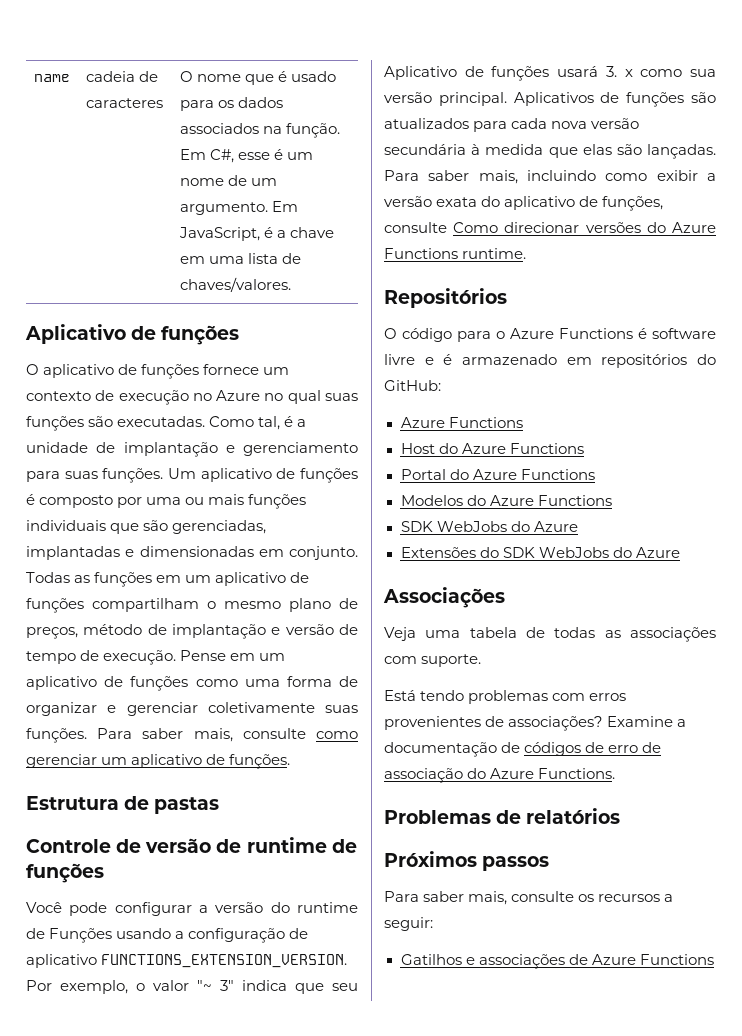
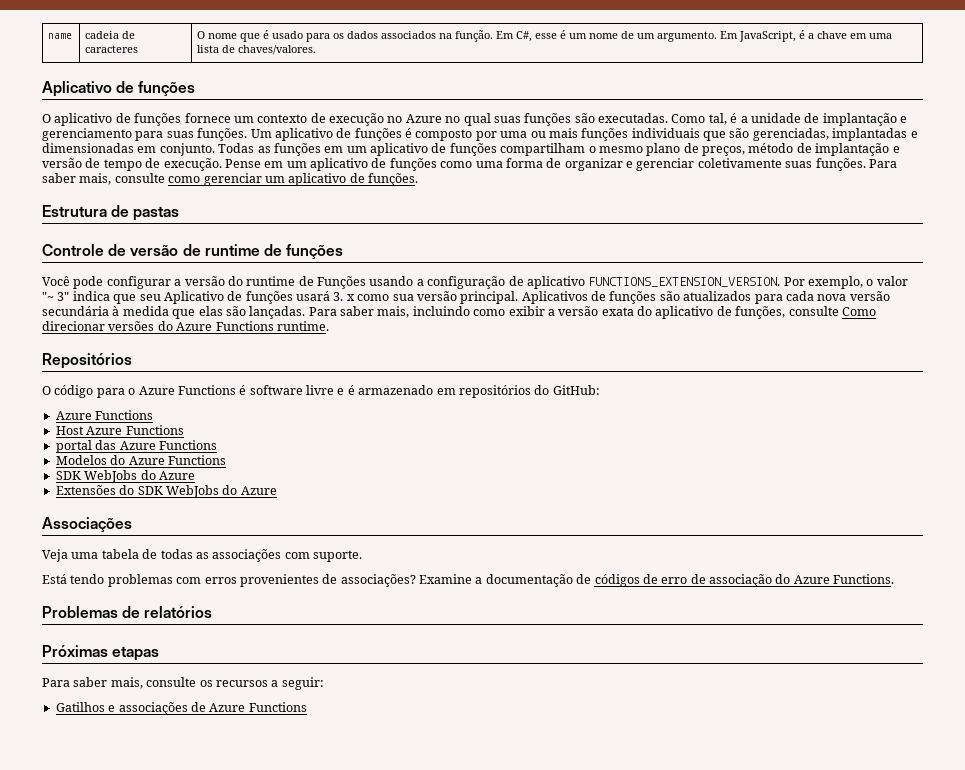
- Host do Azure Functions
- Portal do Azure Functions
+ Host Azure Functions
+ portal das Azure Functions
- Próximos passos
+ Próximas etapas

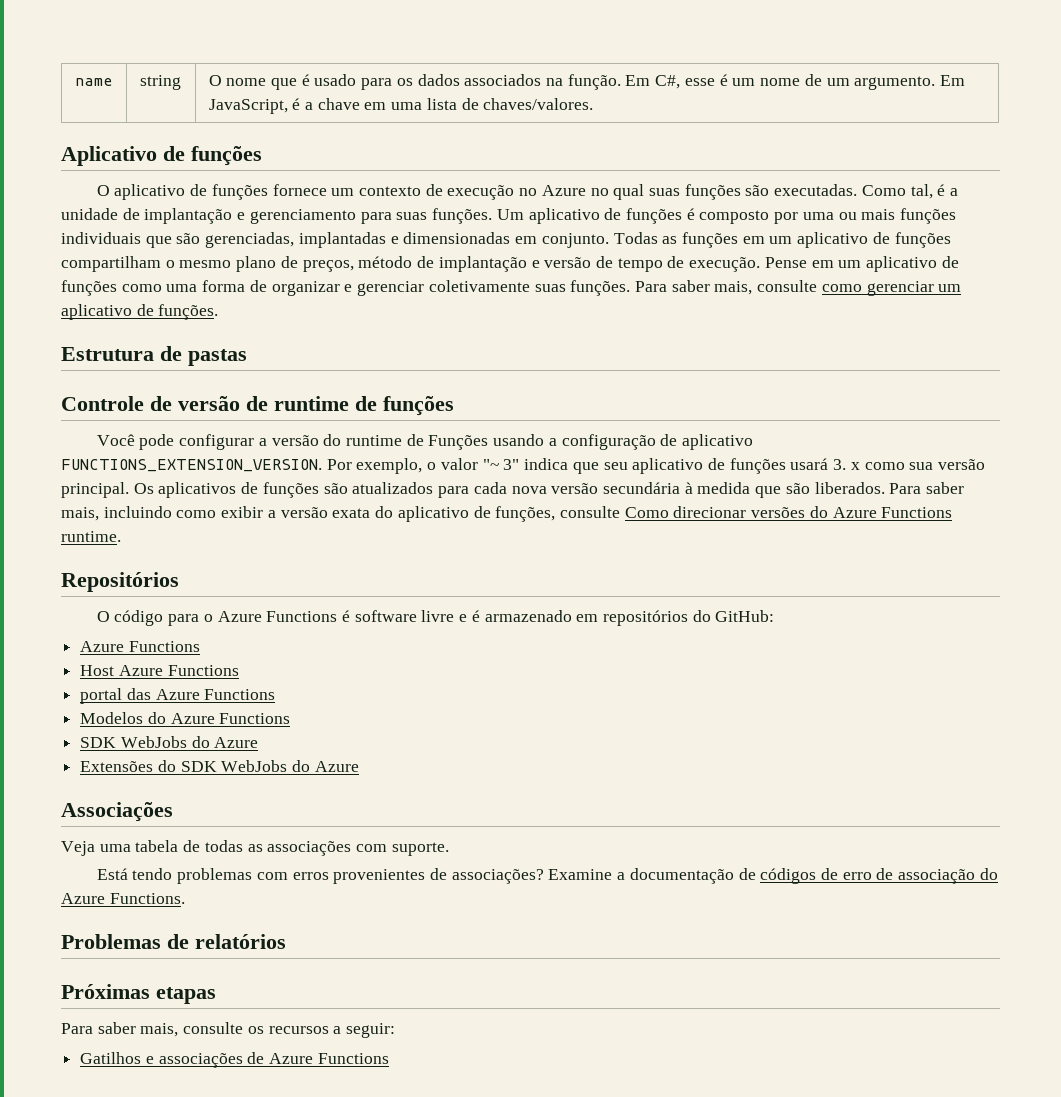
- name | cadeia de caracteres | O nome que é usado para os dados associados na função. Em C#, esse é um nome de um argumento. Em JavaScript, é a chave em uma lista de chaves/valores.
+ name | string | O nome que é usado para os dados associados na função. Em C#, esse é um nome de um argumento. Em JavaScript, é a chave em uma lista de chaves/valores.
- Por exemplo, o valor "~ 3" indica que seu Aplicativo de funções usará 3. x como sua versão principal.
+ Por exemplo, o valor "~ 3" indica que seu aplicativo de funções usará 3. x como sua versão principal.
- Aplicativos de funções são atualizados para cada nova versão secundária à medida que elas são lançadas.
+ Os aplicativos de funções são atualizados para cada nova versão secundária à medida que são liberados.

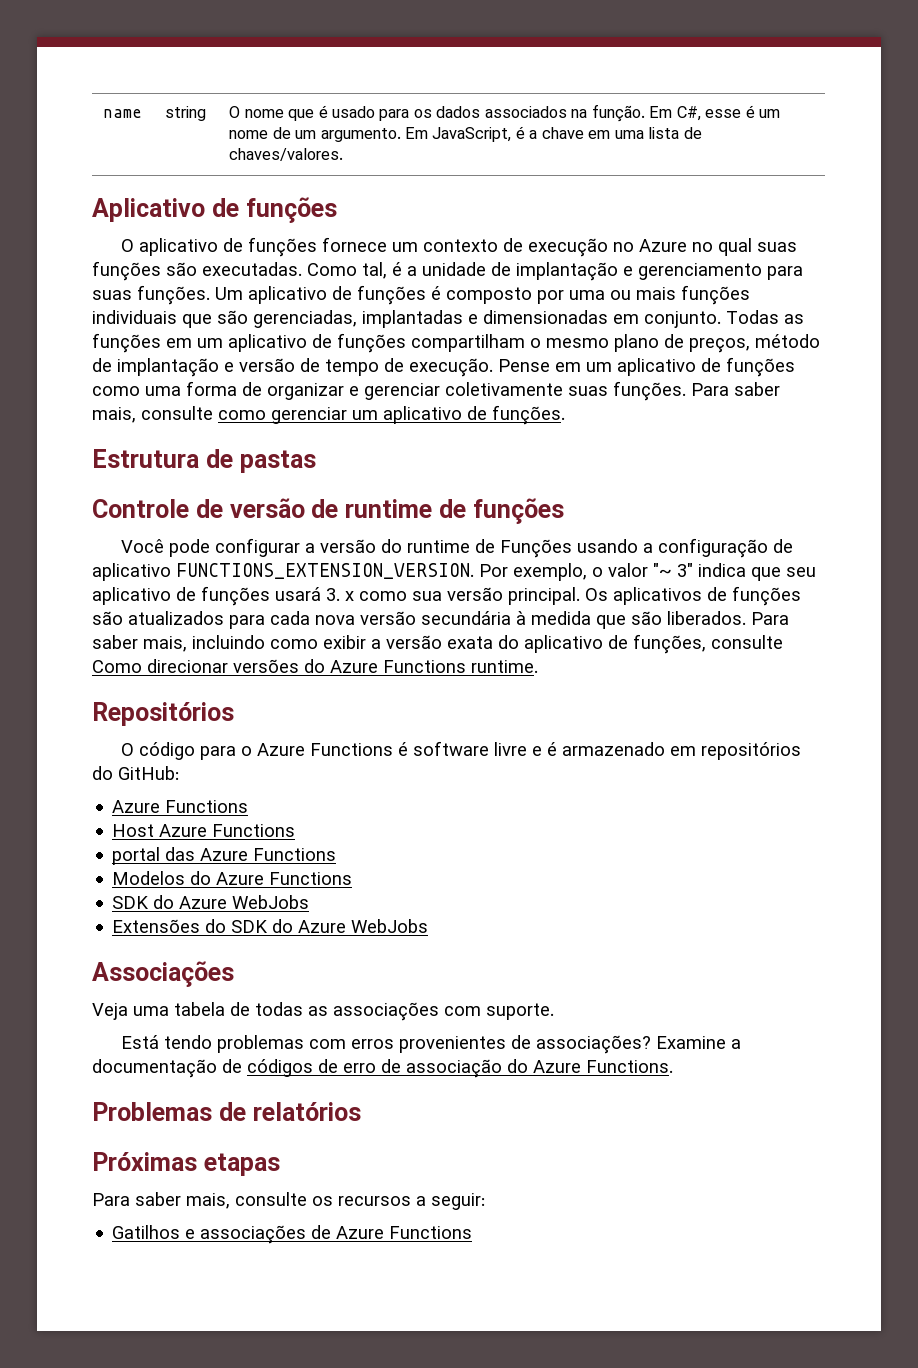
  Modelos do Azure Functions
- SDK WebJobs do Azure
+ SDK do Azure WebJobs
- Extensões do SDK WebJobs do Azure
+ Extensões do SDK do Azure WebJobs

